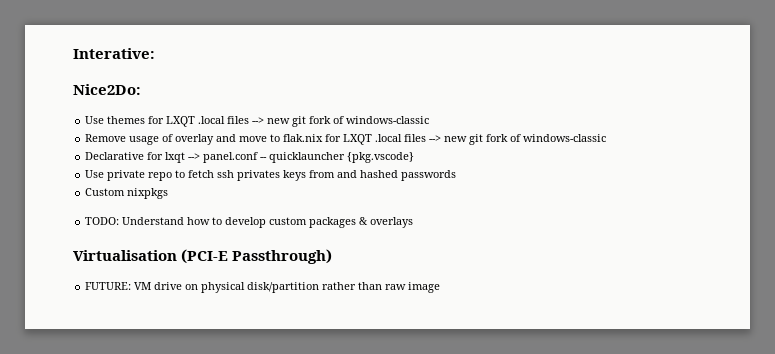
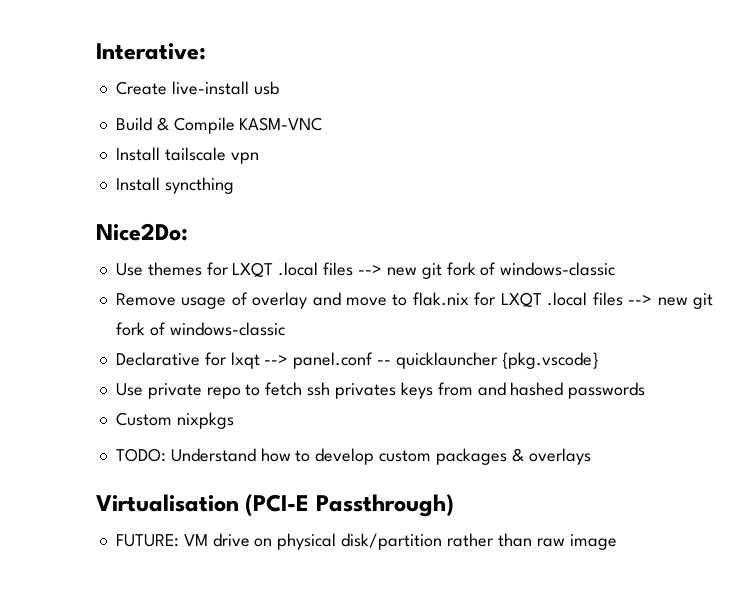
+ Create live-install usb
+ Build & Compile KASM-VNC
+ Install tailscale vpn
+ Install syncthing

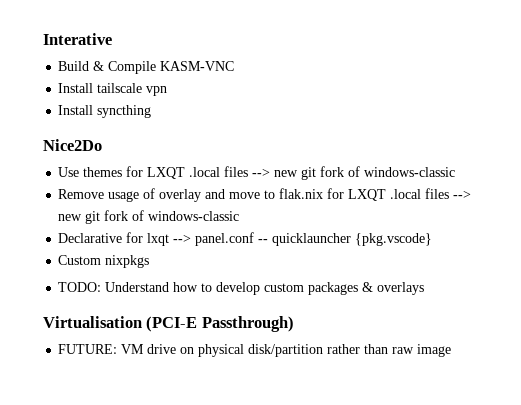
- Interative:
- Create live-install usb
+ Interative
- Nice2Do:
+ Nice2Do
- Use private repo to fetch ssh privates keys from and hashed passwords

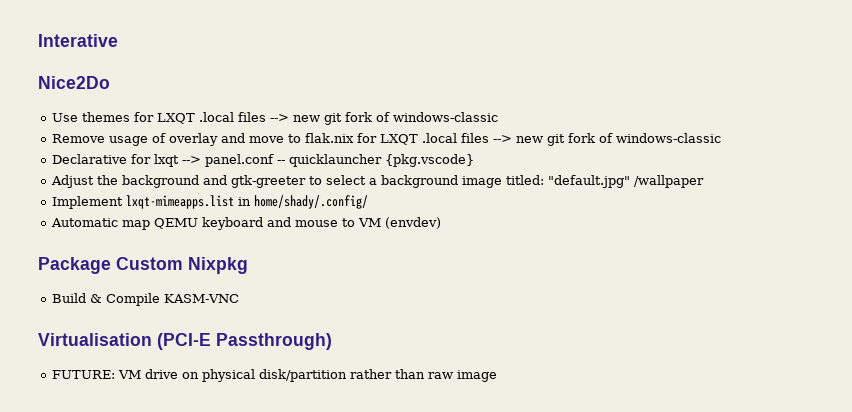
- Build & Compile KASM-VNC
- Install tailscale vpn
- Install syncthing
- Custom nixpkgs
- TODO: Understand how to develop custom packages & overlays
+ Adjust the background and gtk-greeter to select a background image titled: "default.jpg" /wallpaper
+ Implement lxqt-mimeapps.list in home/shady/.config/
+ Automatic map QEMU keyboard and mouse to VM (envdev)
+ Package Custom Nixpkg
+ Build & Compile KASM-VNC

